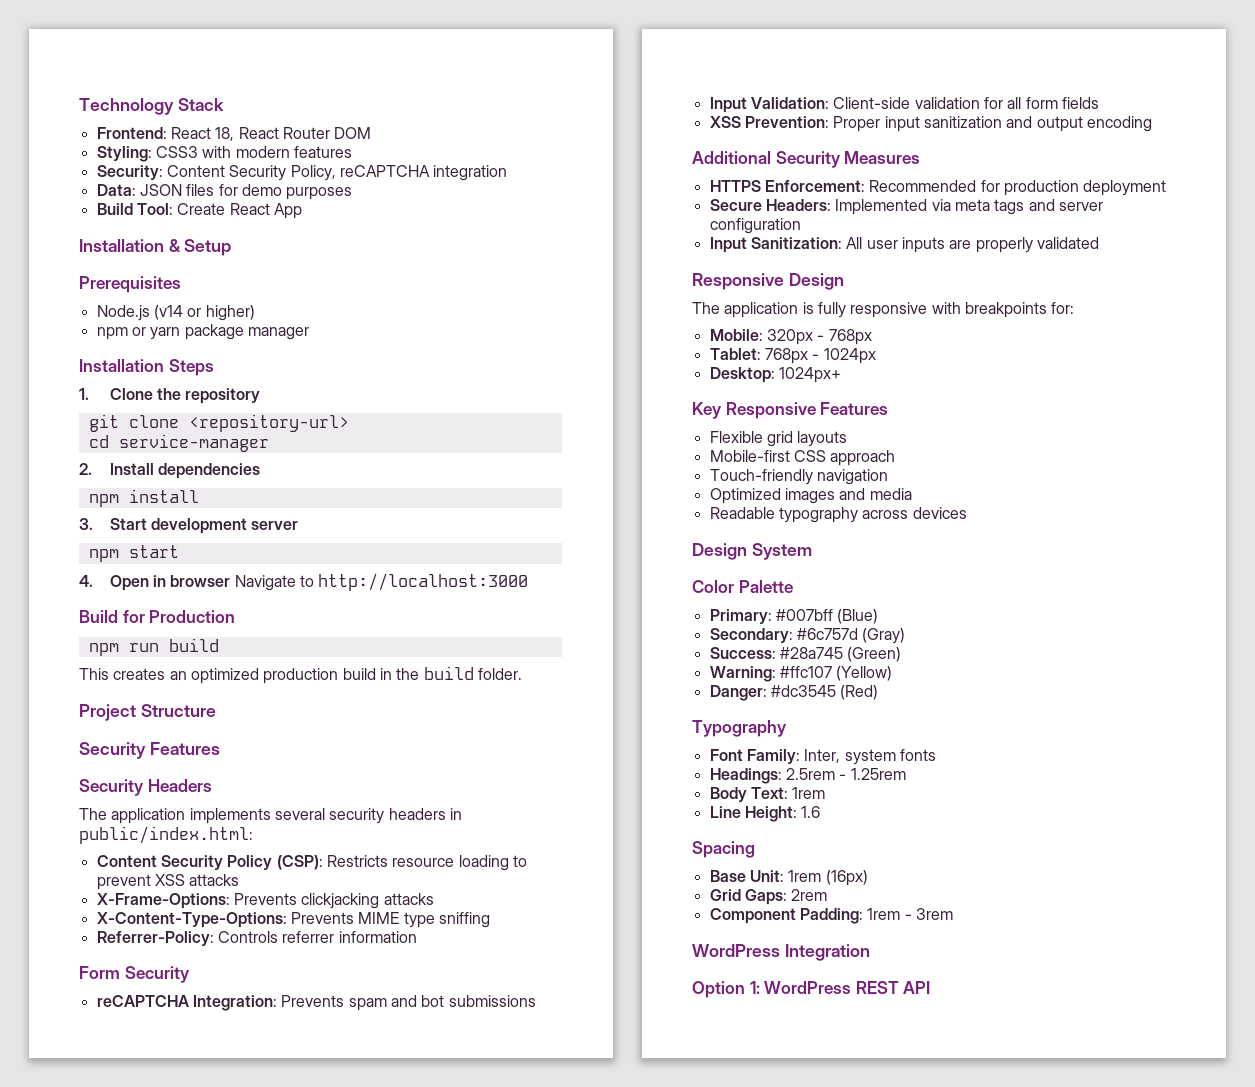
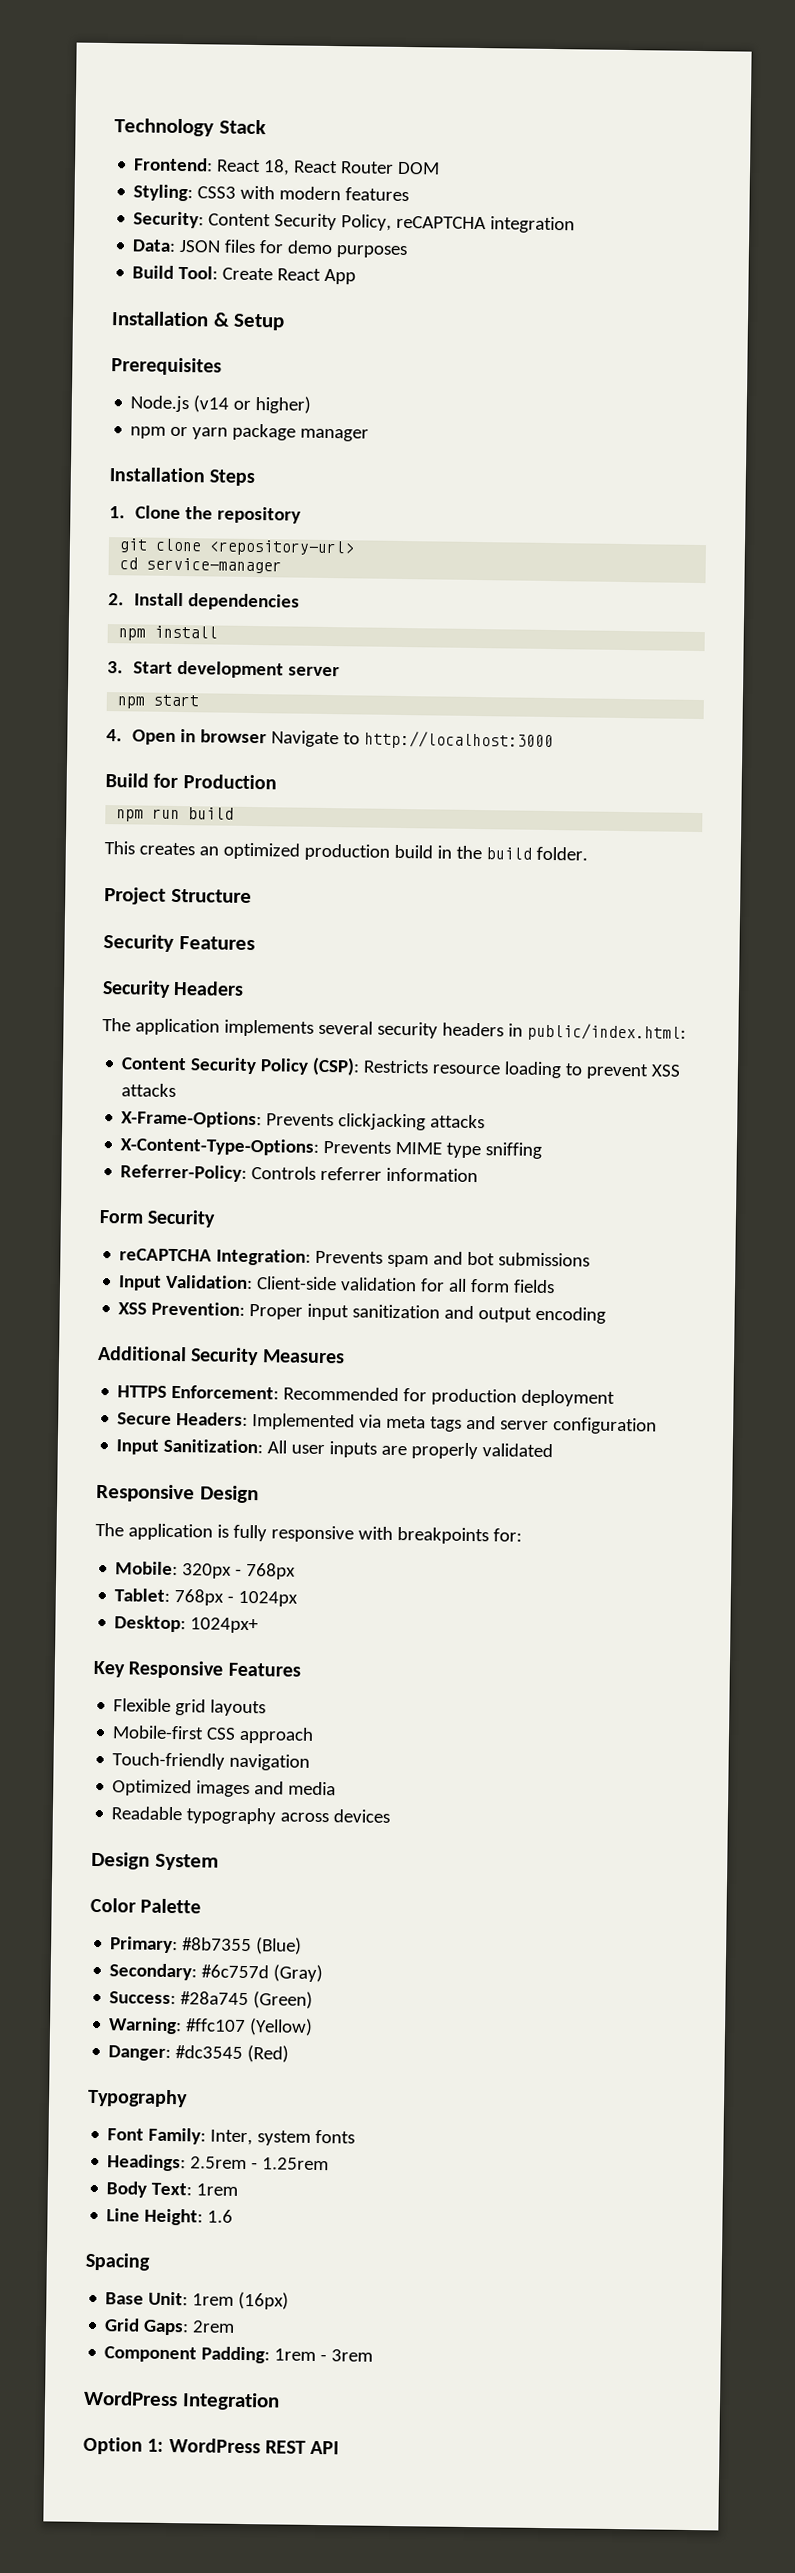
- Primary: #007bff (Blue)
+ Primary: #8b7355 (Blue)

